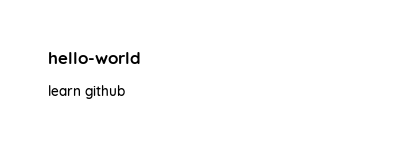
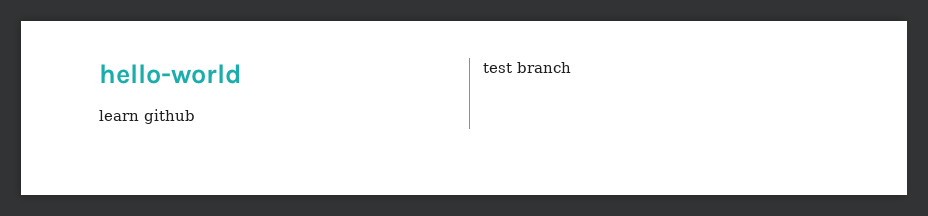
+ test branch

